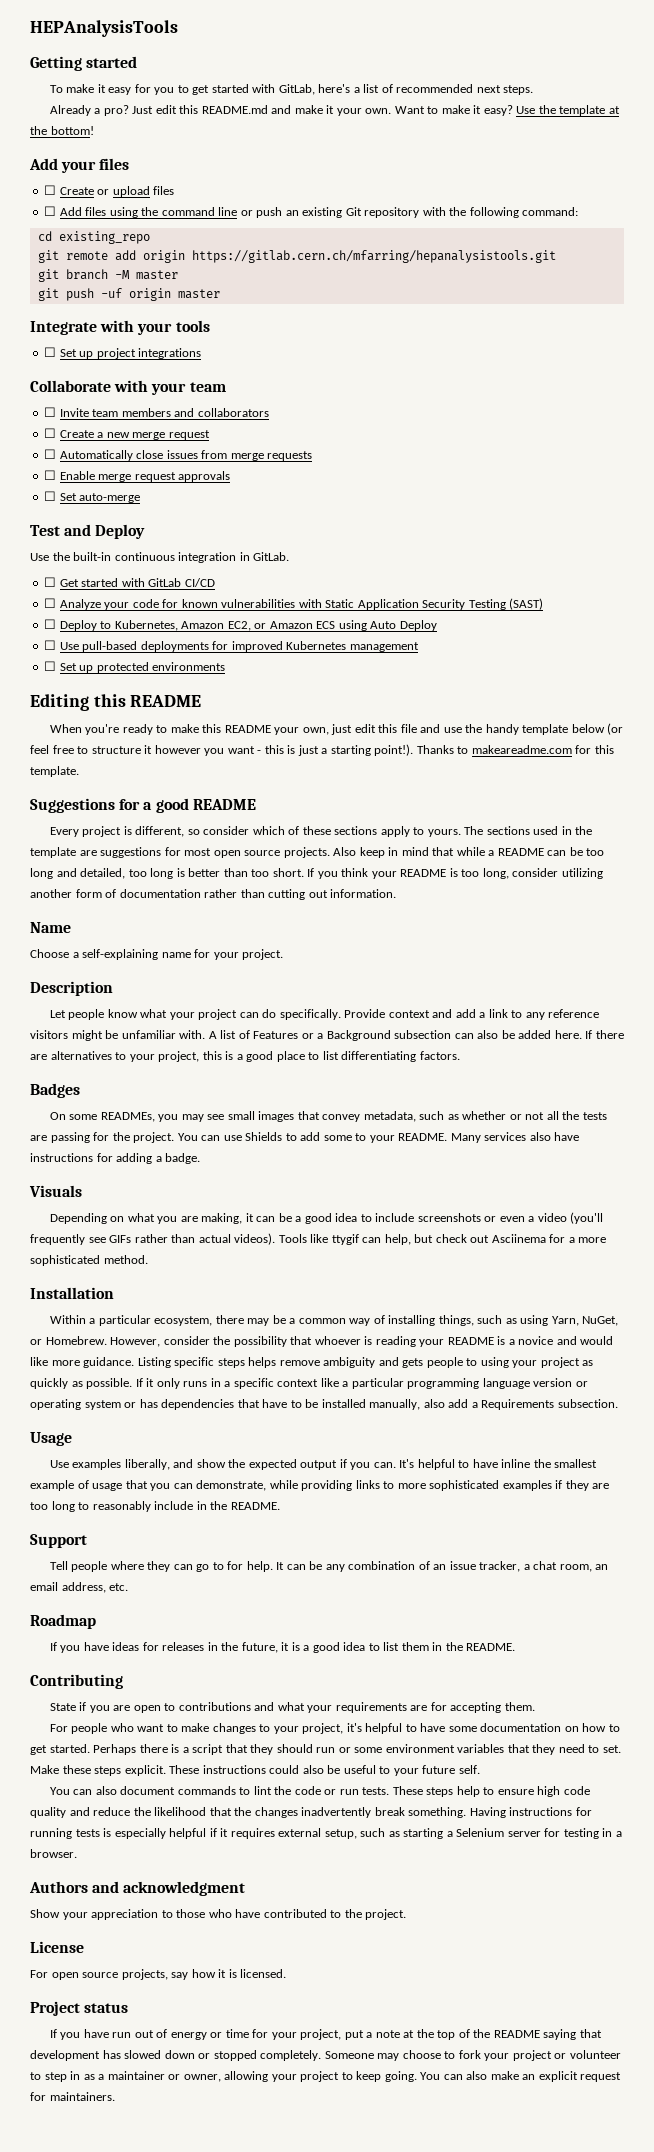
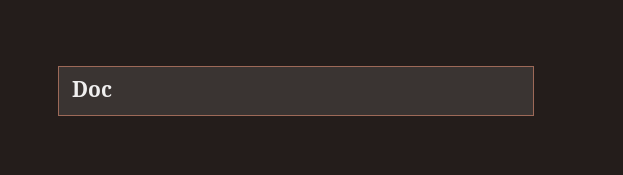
- HEPAnalysisTools
- Getting started
- To make it easy for you to get started with GitLab, here's a list of recommended next steps.
- Already a pro? Just edit this README.md and make it your own. Want to make it easy? Use the template at the bottom!
- Add your files
- ☐ Create or upload files
- ☐ Add files using the command line or push an existing Git repository with the following command:
- cd existing_repo
- git remote add origin https://gitlab.cern.ch/mfarring/hepanalysistools.git
- git branch -M master
- git push -uf origin master
- Integrate with your tools
- ☐ Set up project integrations
- Collaborate with your team
- ☐ Invite team members and collaborators
- ☐ Create a new merge request
- ☐ Automatically close issues from merge requests
- ☐ Enable merge request approvals
- ☐ Set auto-merge
- Test and Deploy
- Use the built-in continuous integration in GitLab.
- ☐ Get started with GitLab CI/CD
- ☐ Analyze your code for known vulnerabilities with Static Application Security Testing (SAST)
- ☐ Deploy to Kubernetes, Amazon EC2, or Amazon ECS using Auto Deploy
- ☐ Use pull-based deployments for improved Kubernetes management
- ☐ Set up protected environments
- Editing this README
- When you're ready to make this README your own, just edit this file and use the handy template below (or feel free to structure it however you want - this is just a starting point!). Thanks to makeareadme.com for this template.
- Suggestions for a good README
- Every project is different, so consider which of these sections apply to yours. The sections used in the template are suggestions for most open source projects. Also keep in mind that while a README can be too long and detailed, too long is better than too short. If you think your README is too long, consider utilizing another form of documentation rather than cutting out information.
- Name
- Choose a self-explaining name for your project.
- Description
- Let people know what your project can do specifically. Provide context and add a link to any reference visitors might be unfamiliar with. A list of Features or a Background subsection can also be added here. If there are alternatives to your project, this is a good place to list differentiating factors.
- Badges
- On some READMEs, you may see small images that convey metadata, such as whether or not all the tests are passing for the project. You can use Shields to add some to your README. Many services also have instructions for adding a badge.
- Visuals
- Depending on what you are making, it can be a good idea to include screenshots or even a video (you'll frequently see GIFs rather than actual videos). Tools like ttygif can help, but check out Asciinema for a more sophisticated method.
- Installation
- Within a particular ecosystem, there may be a common way of installing things, such as using Yarn, NuGet, or Homebrew. However, consider the possibility that whoever is reading your README is a novice and would like more guidance. Listing specific steps helps remove ambiguity and gets people to using your project as quickly as possible. If it only runs in a specific context like a particular programming language version or operating system or has dependencies that have to be installed manually, also add a Requirements subsection.
- Usage
- Use examples liberally, and show the expected output if you can. It's helpful to have inline the smallest example of usage that you can demonstrate, while providing links to more sophisticated examples if they are too long to reasonably include in the README.
- Support
- Tell people where they can go to for help. It can be any combination of an issue tracker, a chat room, an email address, etc.
- Roadmap
- If you have ideas for releases in the future, it is a good idea to list them in the README.
- Contributing
- State if you are open to contributions and what your requirements are for accepting them.
- For people who want to make changes to your project, it's helpful to have some documentation on how to get started. Perhaps there is a script that they should run or some environment variables that they need to set. Make these steps explicit. These instructions could also be useful to your future self.
- You can also document commands to lint the code or run tests. These steps help to ensure high code quality and reduce the likelihood that the changes inadvertently break something. Having instructions for running tests is especially helpful if it requires external setup, such as starting a Selenium server for testing in a browser.
- Authors and acknowledgment
- Show your appreciation to those who have contributed to the project.
- License
- For open source projects, say how it is licensed.
- Project status
- If you have run out of energy or time for your project, put a note at the top of the README saying that development has slowed down or stopped completely. Someone may choose to fork your project or volunteer to step in as a maintainer or owner, allowing your project to keep going. You can also make an explicit request for maintainers.
+ Doc

